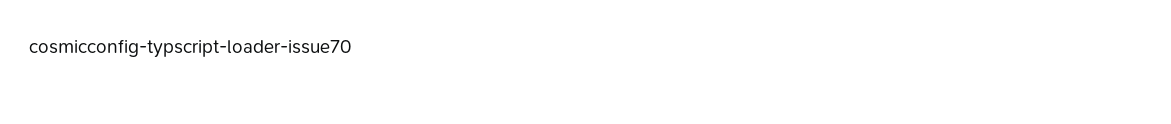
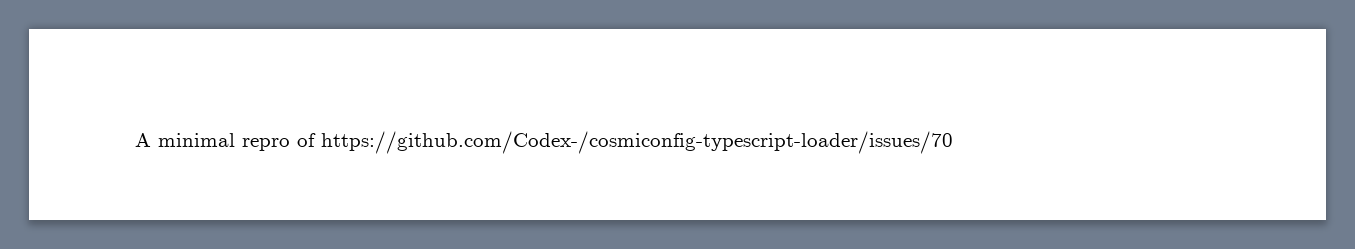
- cosmicconfig-typscript-loader-issue70
+ A minimal repro of https://github.com/Codex-/cosmiconfig-typescript-loader/issues/70

